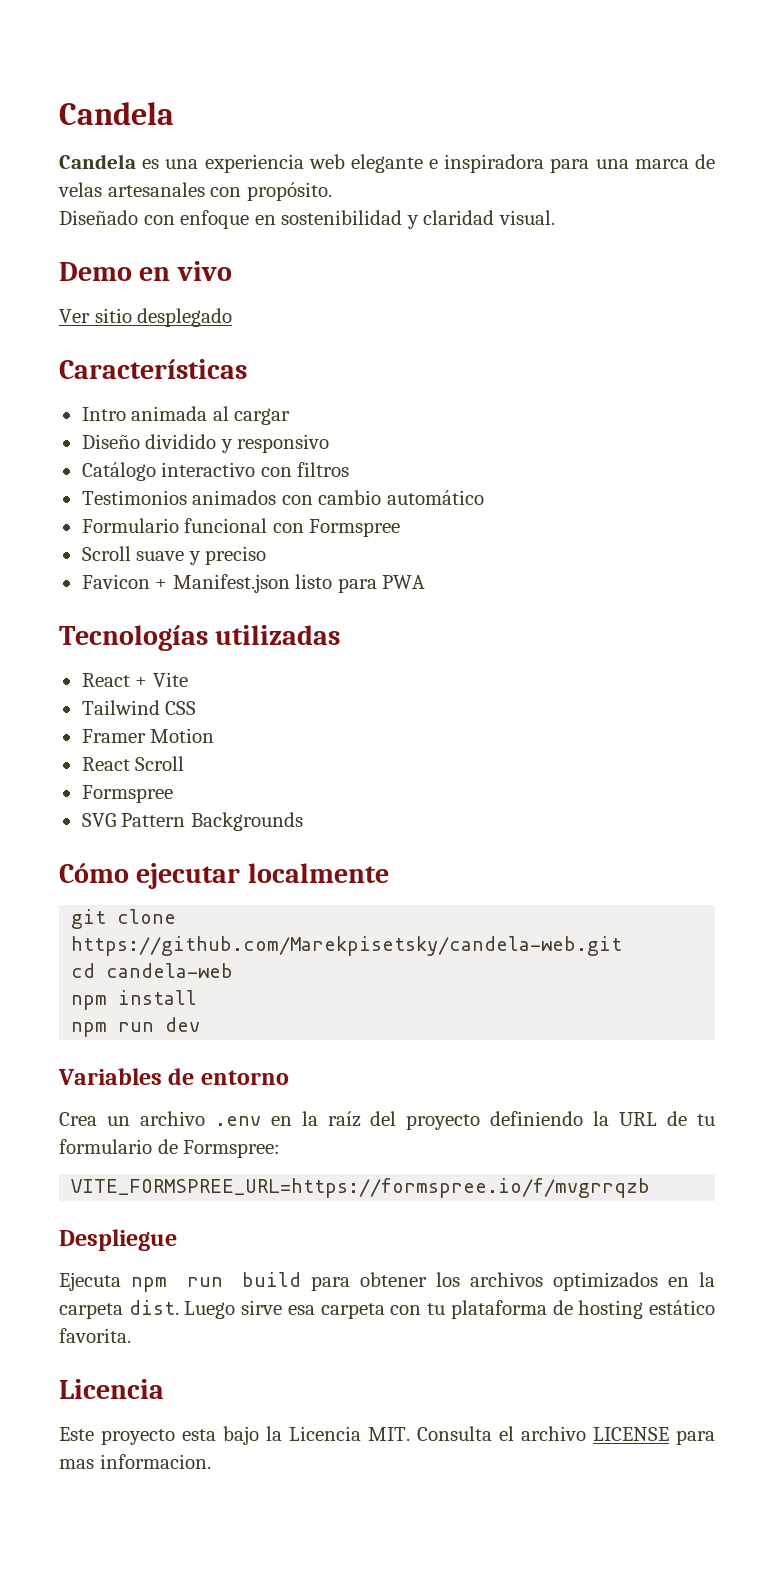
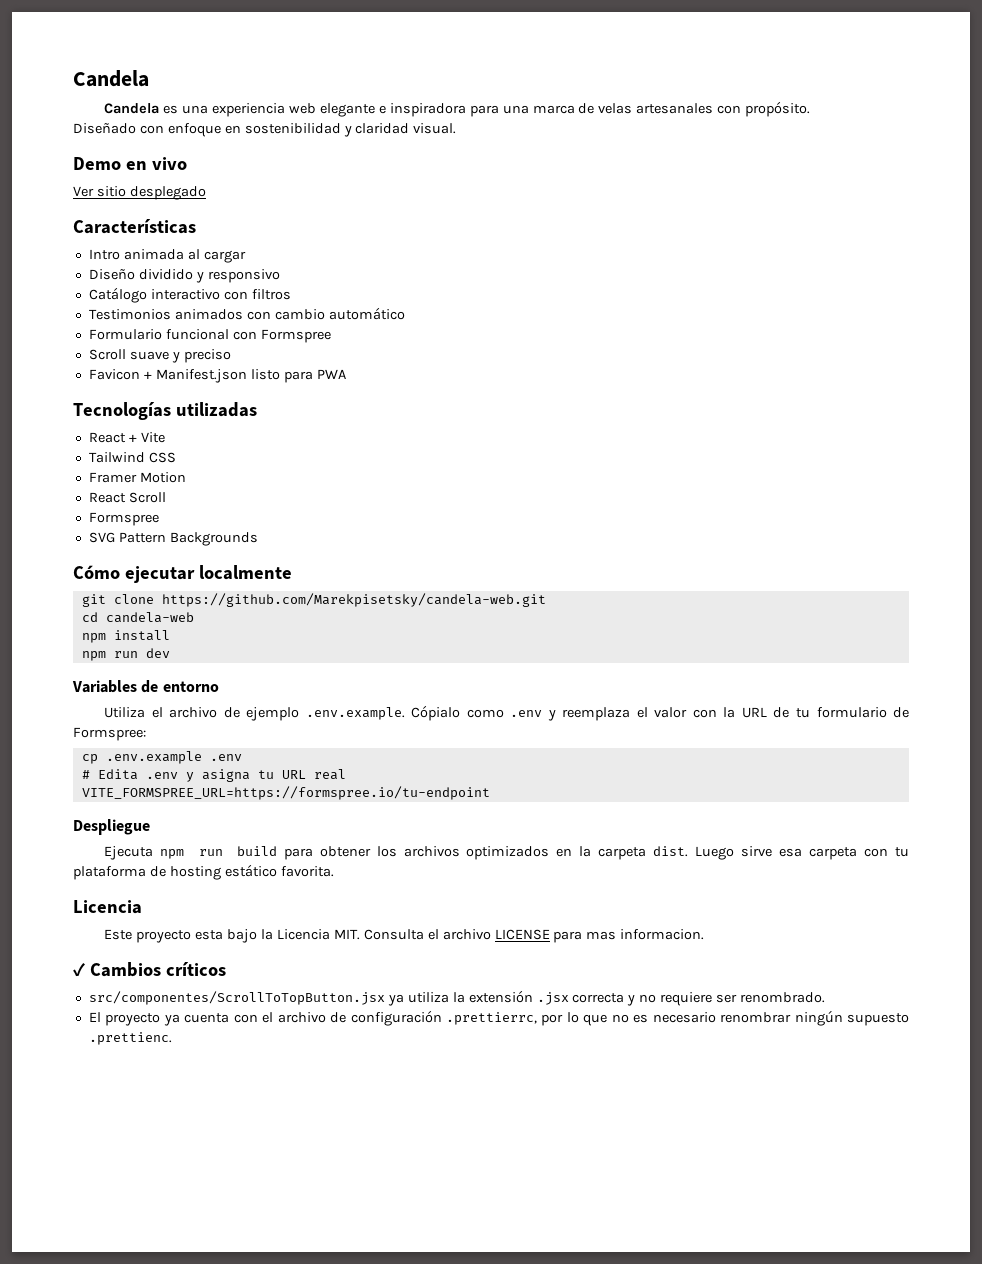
- Crea un archivo .env en la raíz del proyecto definiendo la URL de tu formulario de Formspree:
+ Utiliza el archivo de ejemplo .env.example. Cópialo como .env y reemplaza el valor con la URL de tu formulario de Formspree:
- VITE_FORMSPREE_URL=https://formspree.io/f/mvgrrqzb
+ cp .env.example .env
+ # Edita .env y asigna tu URL real
+ VITE_FORMSPREE_URL=https://formspree.io/tu-endpoint
+ ✓ Cambios críticos
+ src/componentes/ScrollToTopButton.jsx ya utiliza la extensión .jsx correcta y no requiere ser renombrado.
+ El proyecto ya cuenta con el archivo de configuración .prettierrc, por lo que no es necesario renombrar ningún supuesto .prettienc.

